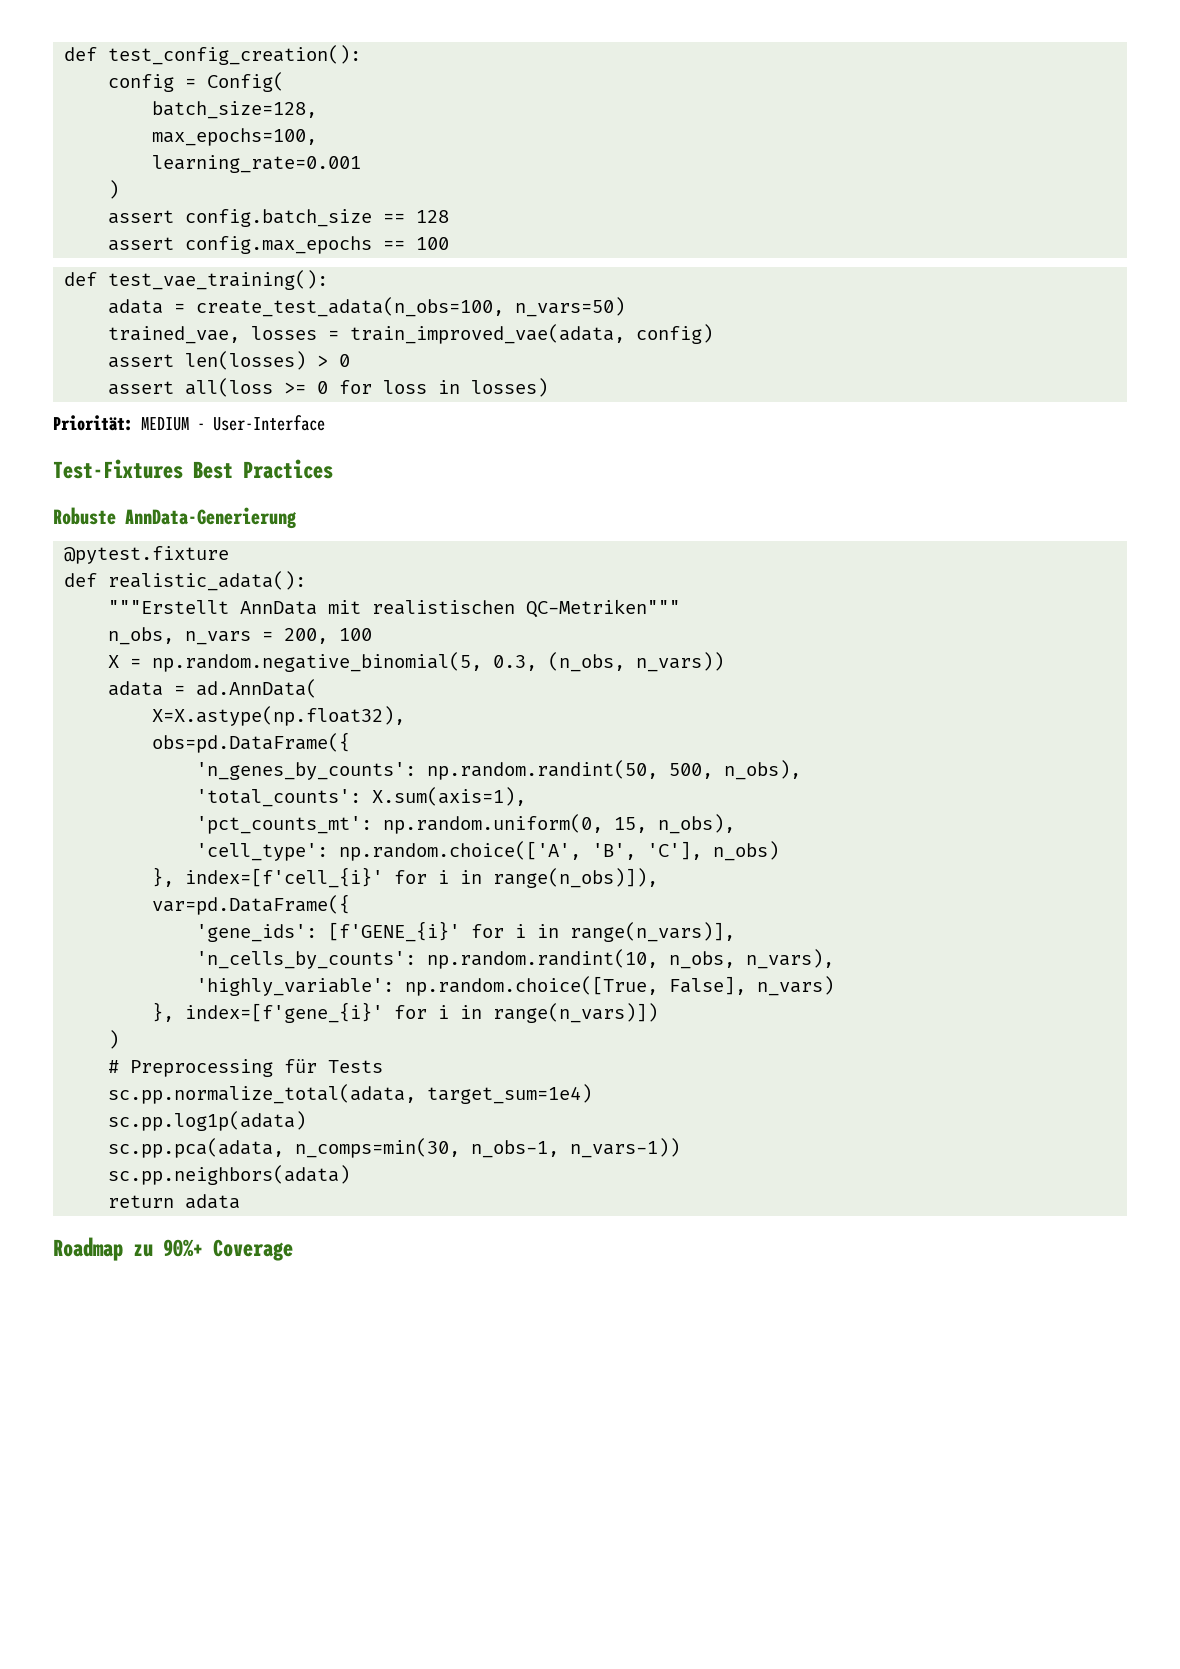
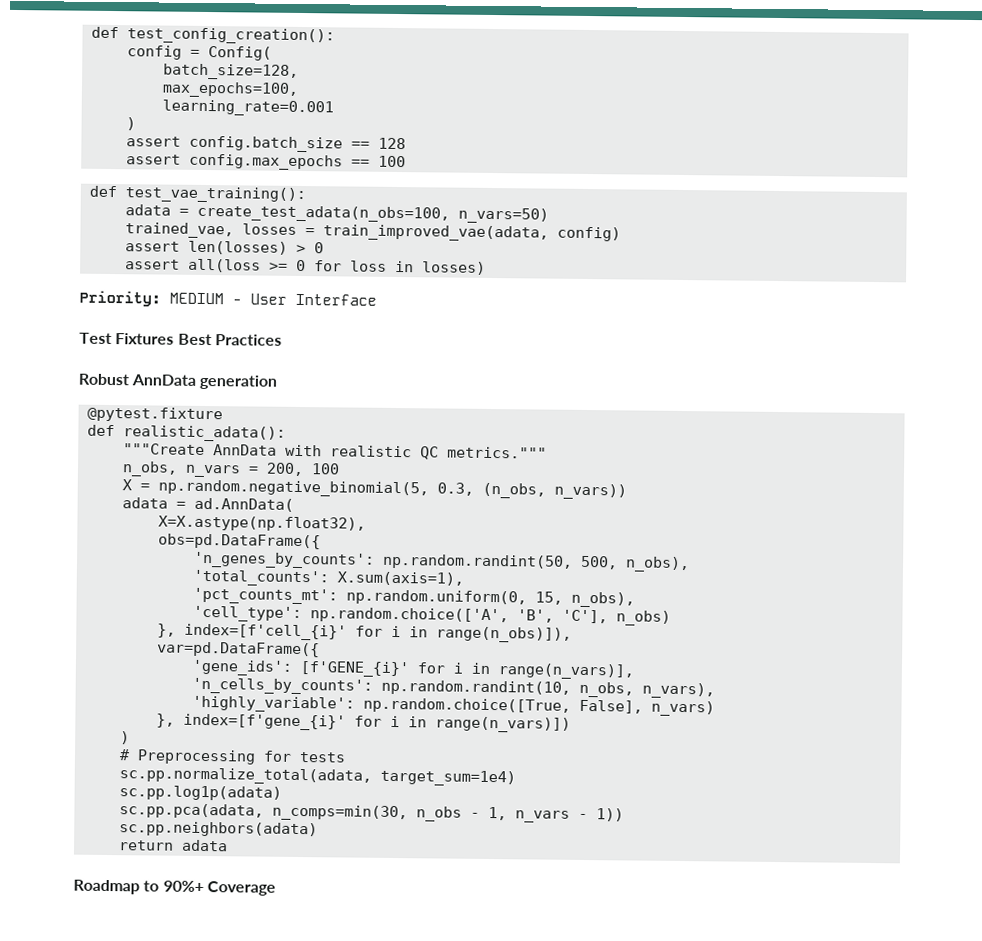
- Priorität: MEDIUM - User-Interface
- Test-Fixtures Best Practices
+ Priority: MEDIUM - User Interface
+ Test Fixtures Best Practices
- Robuste AnnData-Generierung
+ Robust AnnData generation
- """Erstellt AnnData mit realistischen QC-Metriken"""
+ """Create AnnData with realistic QC metrics."""
- # Preprocessing für Tests
+ # Preprocessing for tests
- sc.pp.pca(adata, n_comps=min(30, n_obs-1, n_vars-1))
+ sc.pp.pca(adata, n_comps=min(30, n_obs - 1, n_vars - 1))
- Roadmap zu 90%+ Coverage
+ Roadmap to 90%+ Coverage

